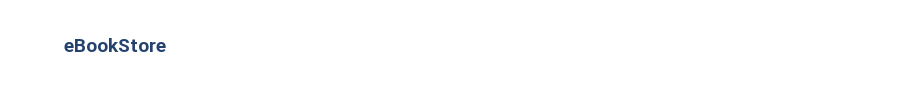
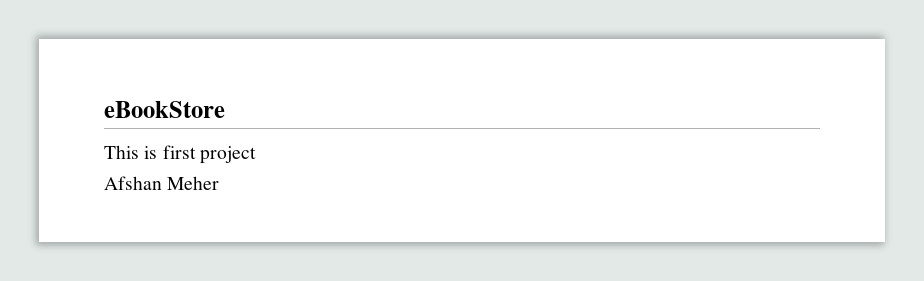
+ This is first project
+ Afshan Meher

